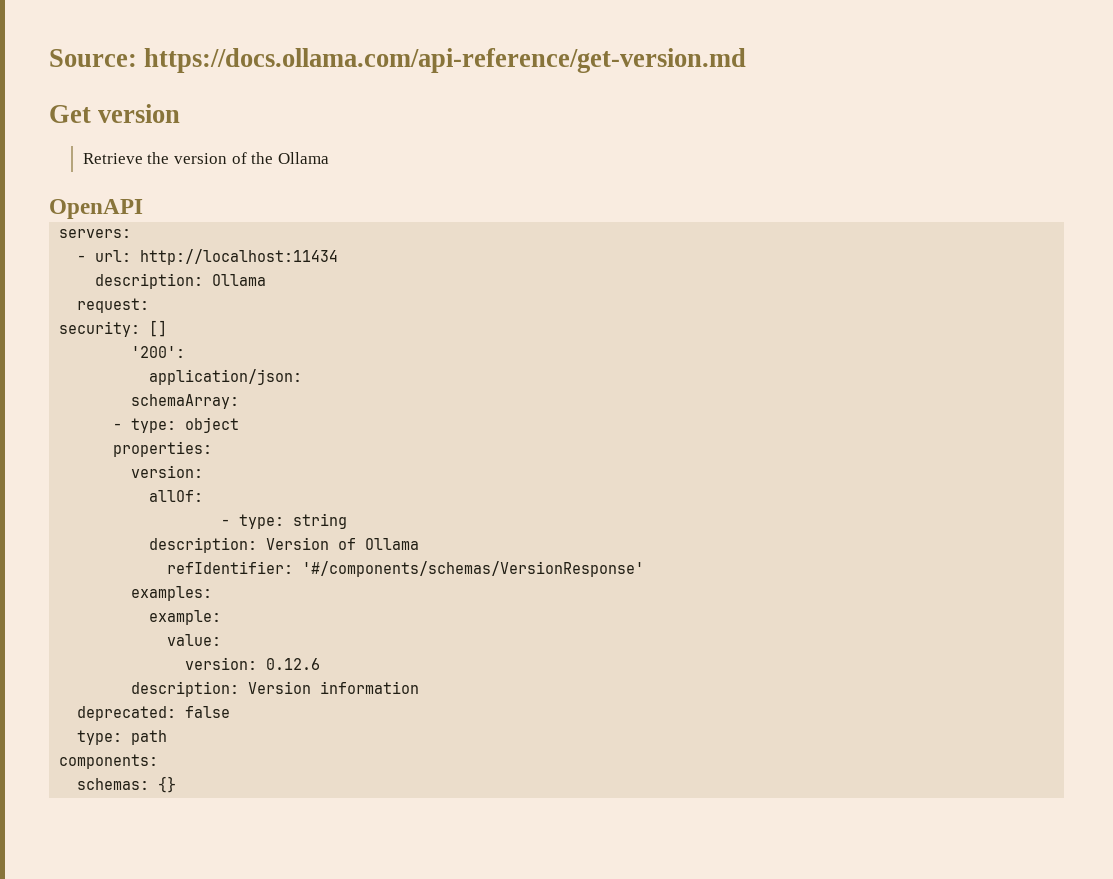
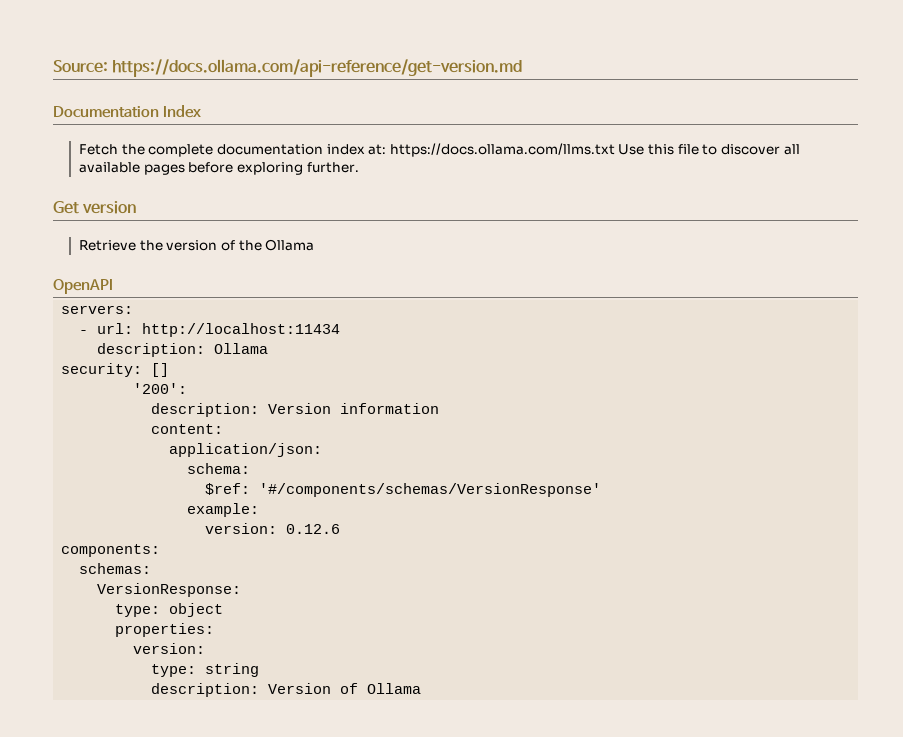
+ Documentation Index
+ Fetch the complete documentation index at: https://docs.ollama.com/llms.txt Use this file to discover all available pages before exploring further.
- request:
+ description: Version information
+ content:
  application/json:
- schemaArray:
- - type: object
+ schema:
+ $ref: '#/components/schemas/VersionResponse'
+ example:
+ version: 0.12.6
+ components:
+ schemas:
+ VersionResponse:
+ type: object
- allOf:
- - type: string
+ type: string
- refIdentifier: '#/components/schemas/VersionResponse'
- examples:
- example:
- value:
- version: 0.12.6
- description: Version information
- deprecated: false
- type: path
- components:
- schemas: {}

